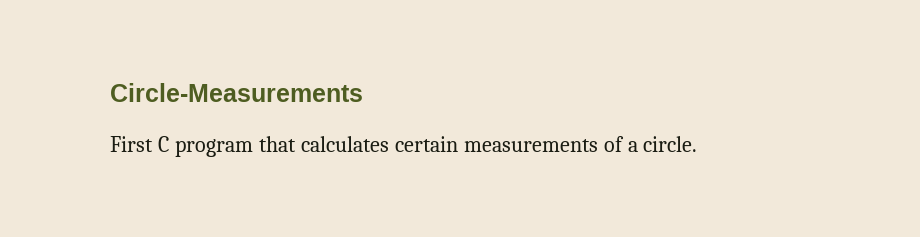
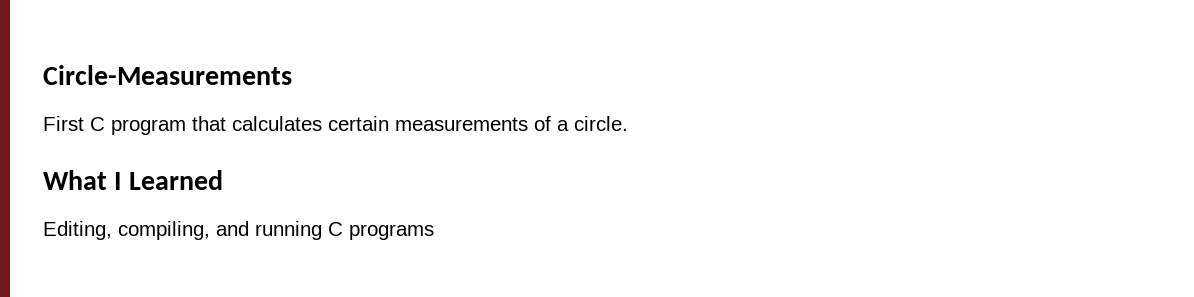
+ What I Learned
+ Editing, compiling, and running C programs

